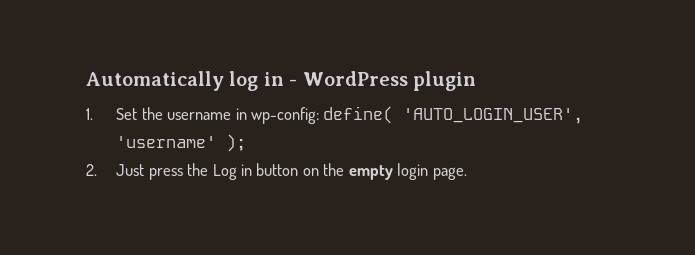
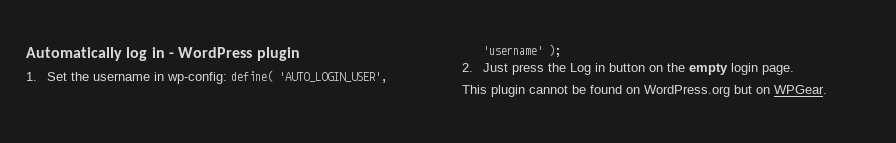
+ This plugin cannot be found on WordPress.org but on WPGear.

